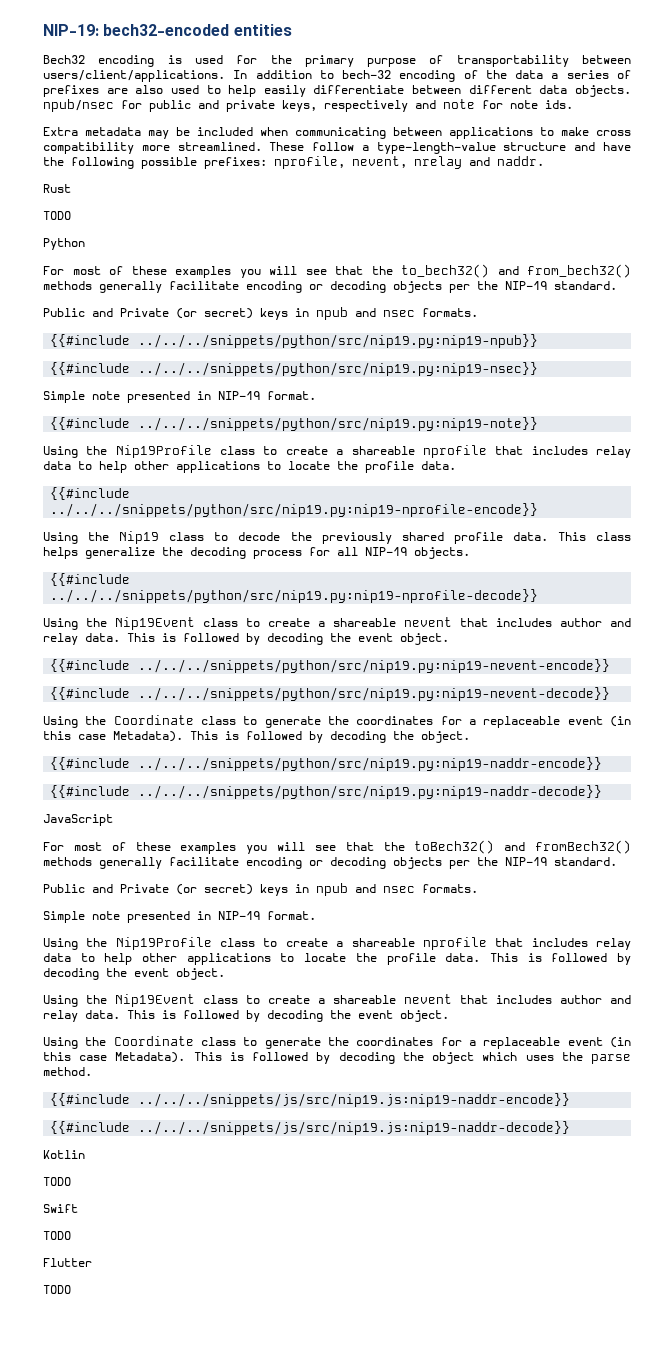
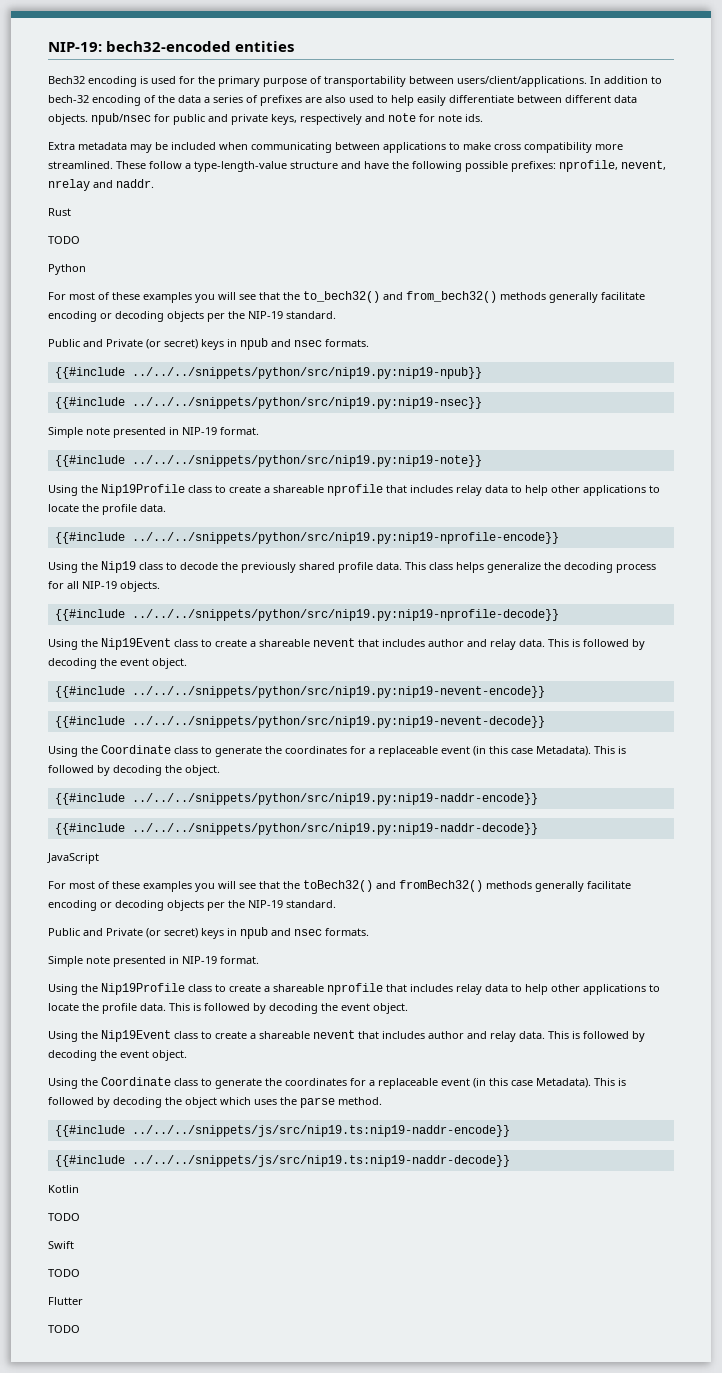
- {{#include ../../../snippets/js/src/nip19.js:nip19-naddr-encode}}
- {{#include ../../../snippets/js/src/nip19.js:nip19-naddr-decode}}
+ {{#include ../../../snippets/js/src/nip19.ts:nip19-naddr-encode}}
+ {{#include ../../../snippets/js/src/nip19.ts:nip19-naddr-decode}}

